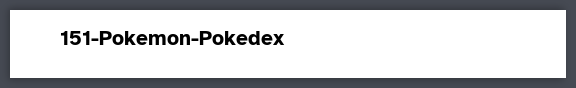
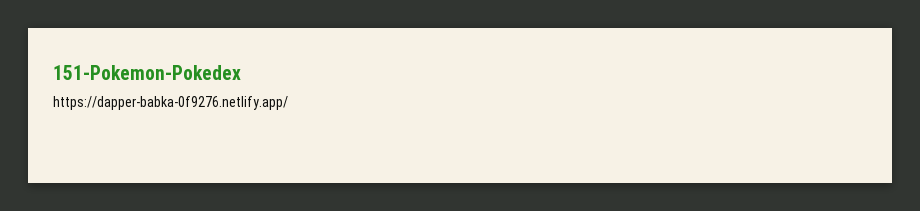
+ https://dapper-babka-0f9276.netlify.app/

